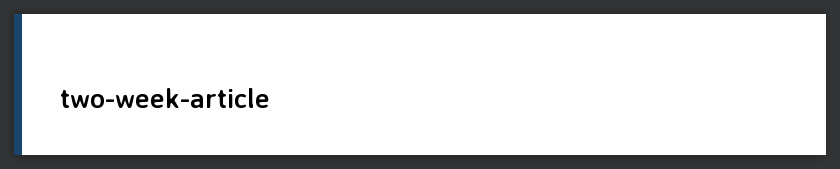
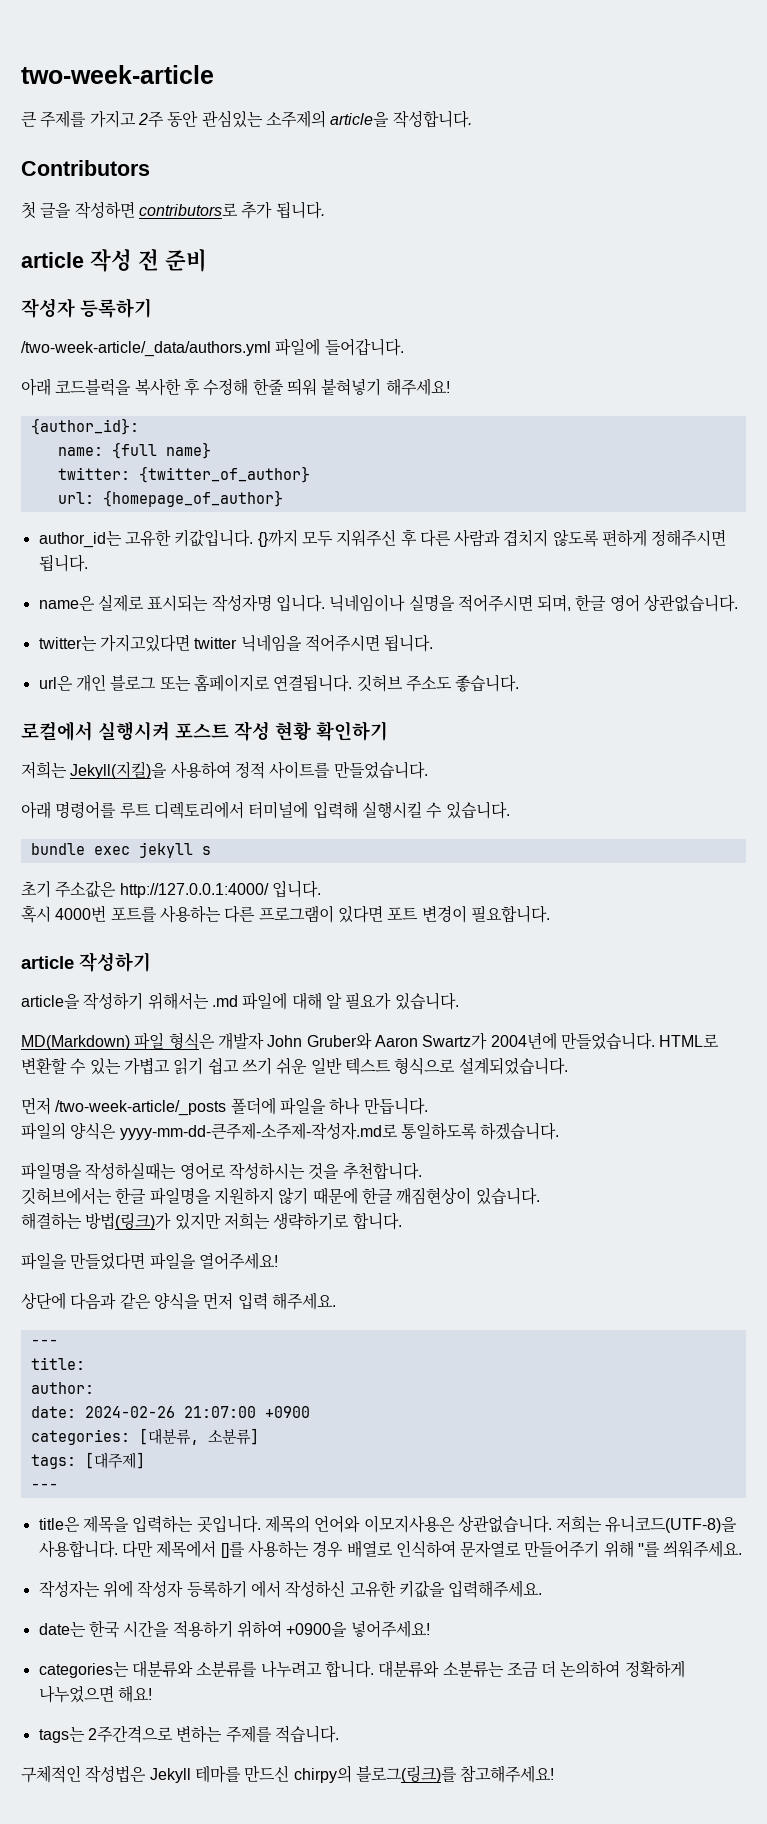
+ 큰 주제를 가지고 2주 동안 관심있는 소주제의 article을 작성합니다.
+ Contributors
+ 첫 글을 작성하면 contributors로 추가 됩니다.
+ article 작성 전 준비
+ 작성자 등록하기
+ /two-week-article/_data/authors.yml 파일에 들어갑니다.
+ 아래 코드블럭을 복사한 후 수정해 한줄 띄워 붙혀넣기 해주세요!
+ {author_id}:
+ name: {full name}
+ twitter: {twitter_of_author}
+ url: {homepage_of_author}
+ author_id는 고유한 키값입니다. {}까지 모두 지워주신 후 다른 사람과 겹치지 않도록 편하게 정해주시면 됩니다.
+ name은 실제로 표시되는 작성자명 입니다. 닉네임이나 실명을 적어주시면 되며, 한글 영어 상관없습니다.
+ twitter는 가지고있다면 twitter 닉네임을 적어주시면 됩니다.
+ url은 개인 블로그 또는 홈페이지로 연결됩니다. 깃허브 주소도 좋습니다.
+ 로컬에서 실행시켜 포스트 작성 현황 확인하기
+ 저희는 Jekyll(지킬)을 사용하여 정적 사이트를 만들었습니다.
+ 아래 명령어를 루트 디렉토리에서 터미널에 입력해 실행시킬 수 있습니다.
+ bundle exec jekyll s
+ 초기 주소값은 http://127.0.0.1:4000/ 입니다.
+ 혹시 4000번 포트를 사용하는 다른 프로그램이 있다면 포트 변경이 필요합니다.
+ article 작성하기
+ article을 작성하기 위해서는 .md 파일에 대해 알 필요가 있습니다.
+ MD(Markdown) 파일 형식은 개발자 John Gruber와 Aaron Swartz가 2004년에 만들었습니다. HTML로 변환할 수 있는 가볍고 읽기 쉽고 쓰기 쉬운 일반 텍스트 형식으로 설계되었습니다.
+ 먼저 /two-week-article/_posts 폴더에 파일을 하나 만듭니다.
+ 파일의 양식은 yyyy-mm-dd-큰주제-소주제-작성자.md로 통일하도록 하겠습니다.
+ 파일명을 작성하실때는 영어로 작성하시는 것을 추천합니다.
+ 깃허브에서는 한글 파일명을 지원하지 않기 때문에 한글 깨짐현상이 있습니다.
+ 해결하는 방법(링크)가 있지만 저희는 생략하기로 합니다.
+ 파일을 만들었다면 파일을 열어주세요!
+ 상단에 다음과 같은 양식을 먼저 입력 해주세요.
+ ---
+ title:
+ author:
+ date: 2024-02-26 21:07:00 +0900
+ categories: [대분류, 소분류]
+ tags: [대주제]
+ ---
+ title은 제목을 입력하는 곳입니다. 제목의 언어와 이모지사용은 상관없습니다. 저희는 유니코드(UTF-8)을 사용합니다. 다만 제목에서 []를 사용하는 경우 배열로 인식하여 문자열로 만들어주기 위해 ''를 씌워주세요.
+ 작성자는 위에 작성자 등록하기 에서 작성하신 고유한 키값을 입력해주세요.
+ date는 한국 시간을 적용하기 위하여 +0900을 넣어주세요!
+ categories는 대분류와 소분류를 나누려고 합니다. 대분류와 소분류는 조금 더 논의하여 정확하게 나누었으면 해요!
+ tags는 2주간격으로 변하는 주제를 적습니다.
+ 구체적인 작성법은 Jekyll 테마를 만드신 chirpy의 블로그(링크)를 참고해주세요!

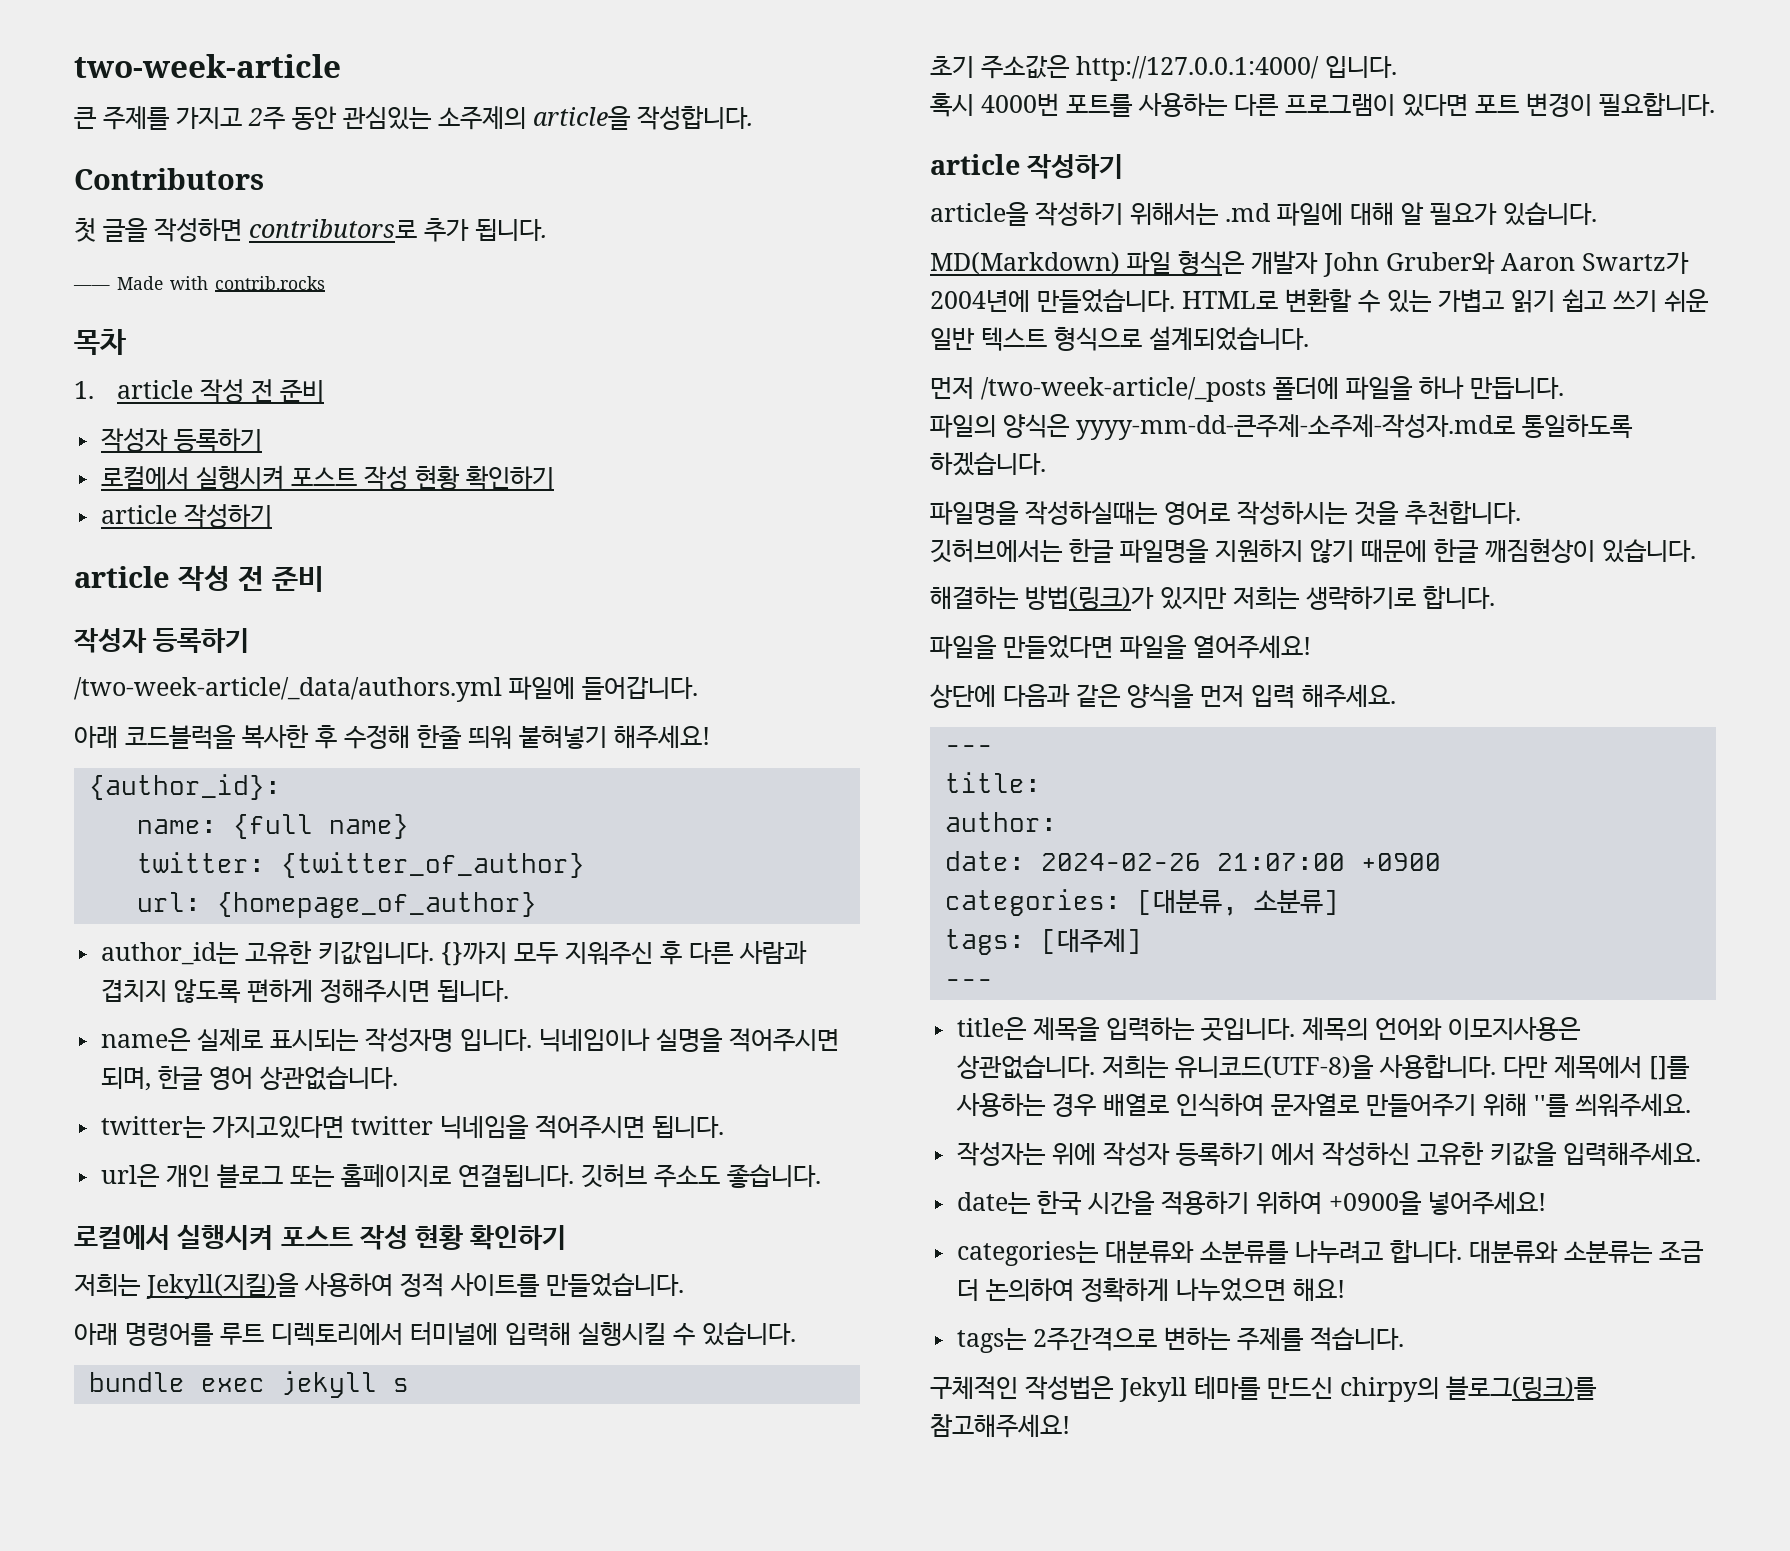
+ —— Made with contrib.rocks
+ 목차
+ 1. article 작성 전 준비
+ 작성자 등록하기
+ 로컬에서 실행시켜 포스트 작성 현황 확인하기
+ article 작성하기

